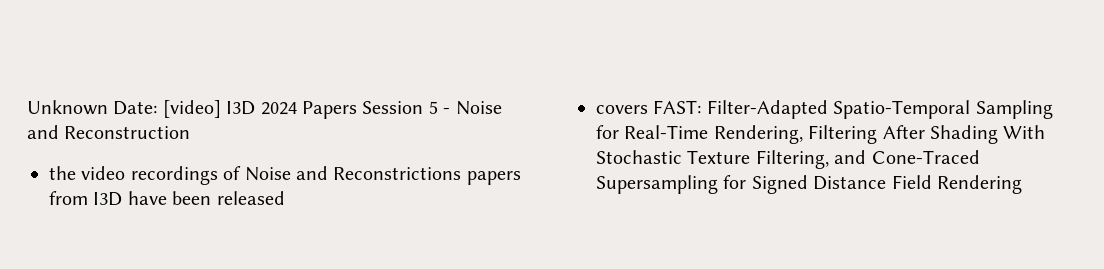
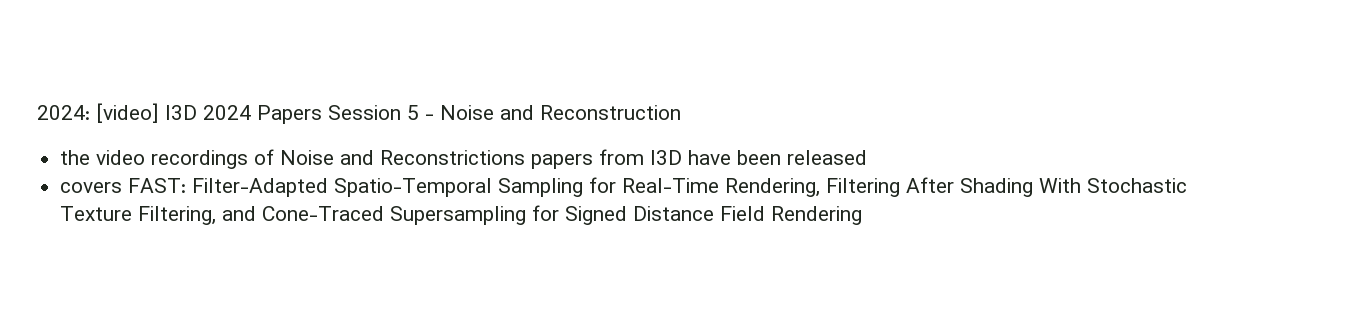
- Unknown Date: [video] I3D 2024 Papers Session 5 - Noise and Reconstruction
+ 2024: [video] I3D 2024 Papers Session 5 - Noise and Reconstruction

